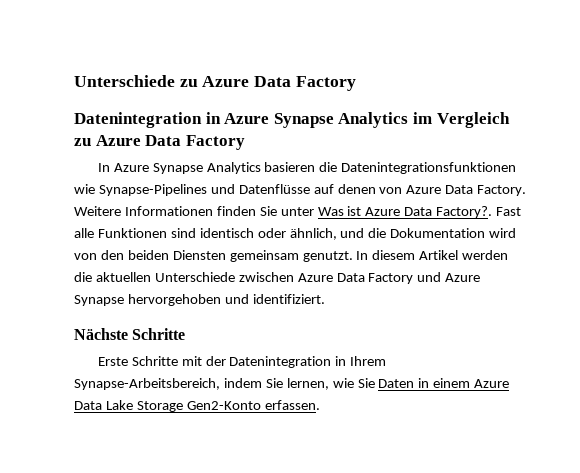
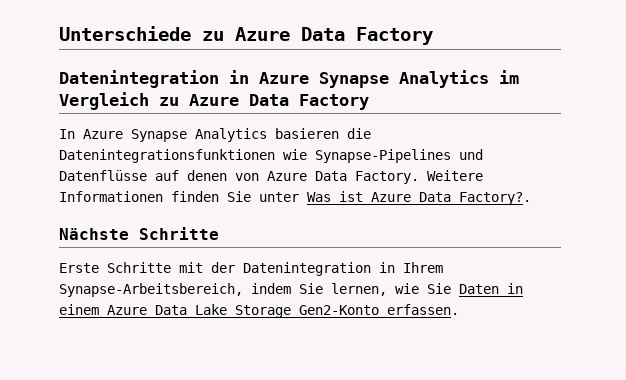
- Fast alle Funktionen sind identisch oder ähnlich, und die Dokumentation wird von den beiden Diensten gemeinsam genutzt. In diesem Artikel werden die aktuellen Unterschiede zwischen Azure Data Factory und Azure Synapse hervorgehoben und identifiziert.

